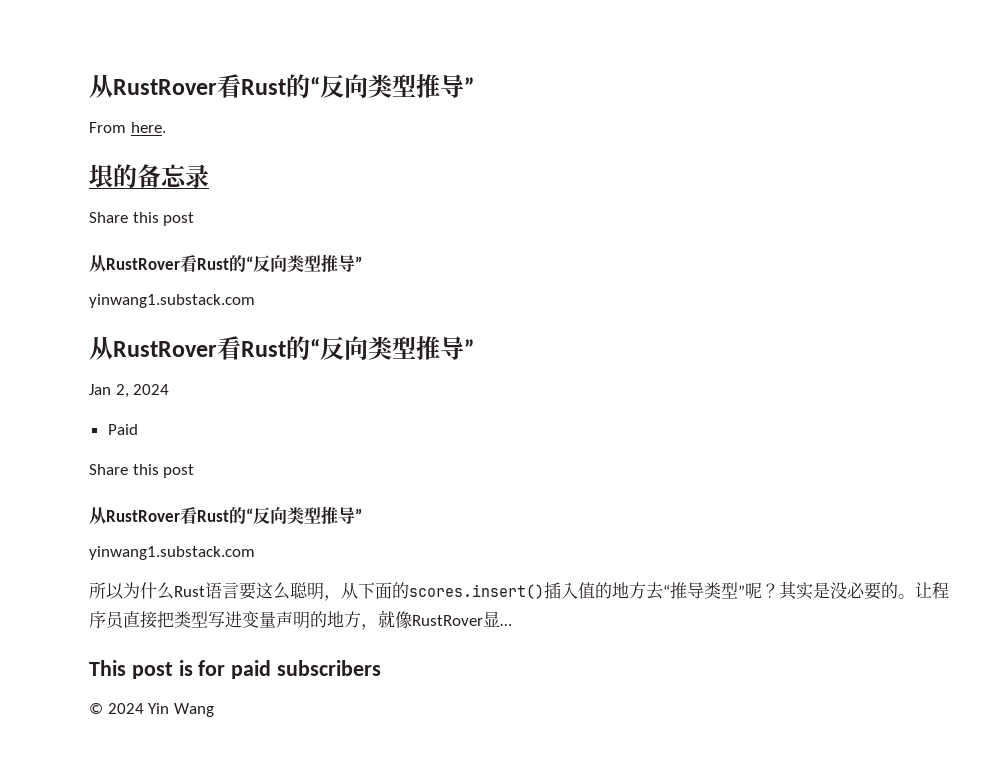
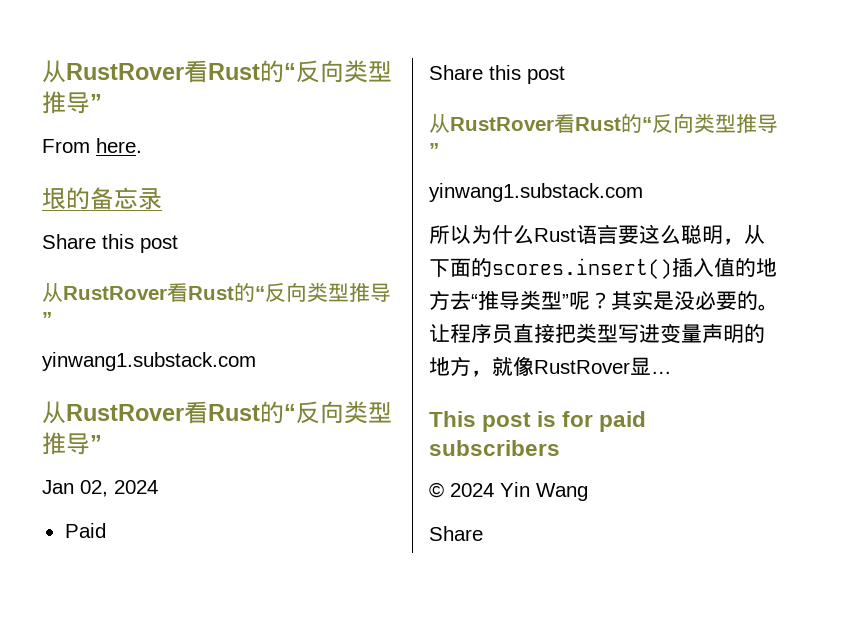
- Jan 2, 2024
+ Jan 02, 2024
  © 2024 Yin Wang
+ Share

